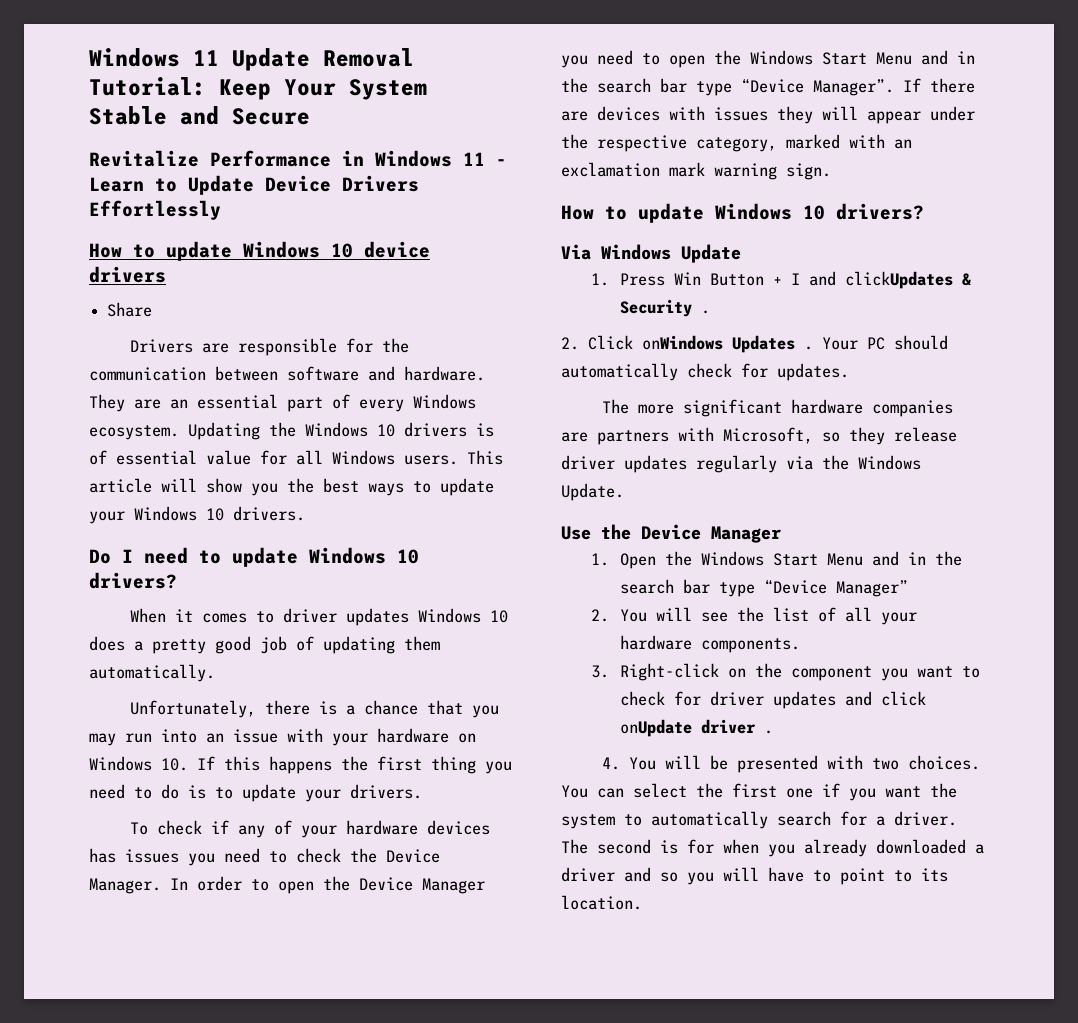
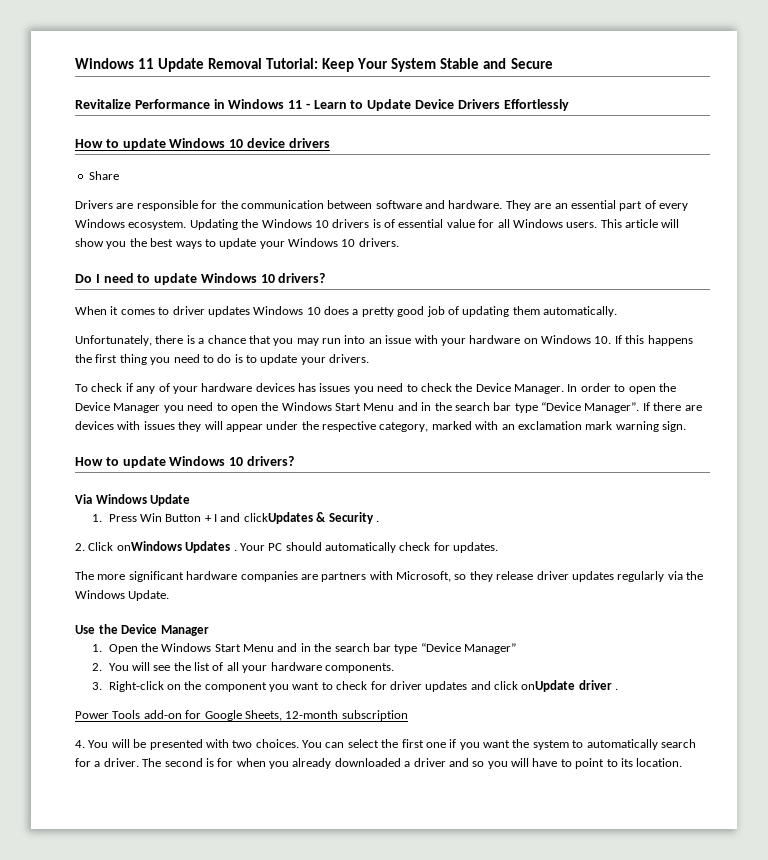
+ Power Tools add-on for Google Sheets, 12-month subscription

